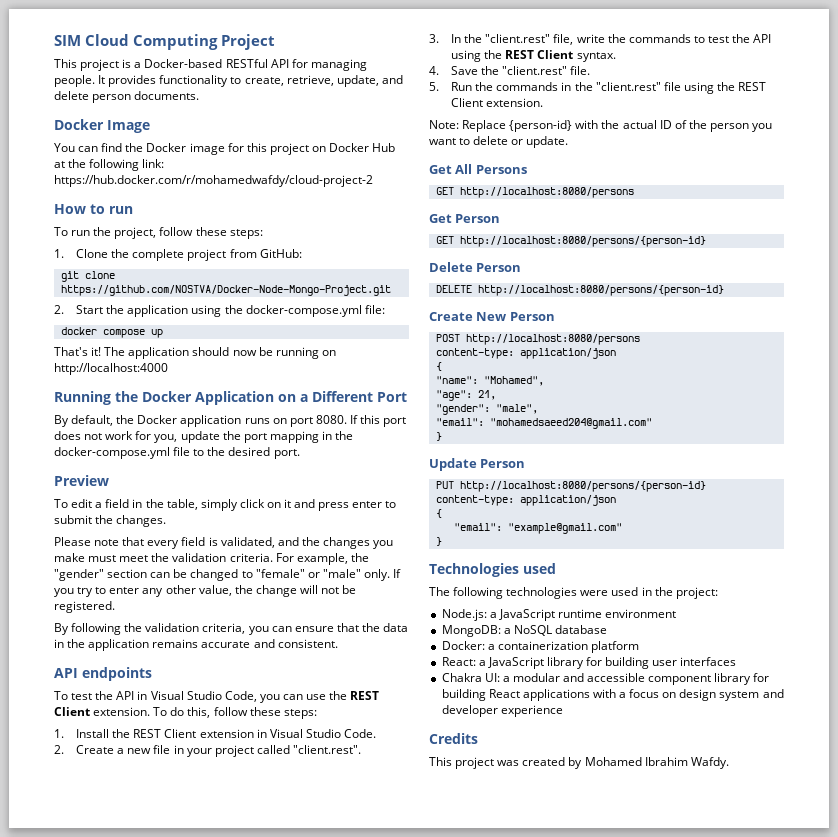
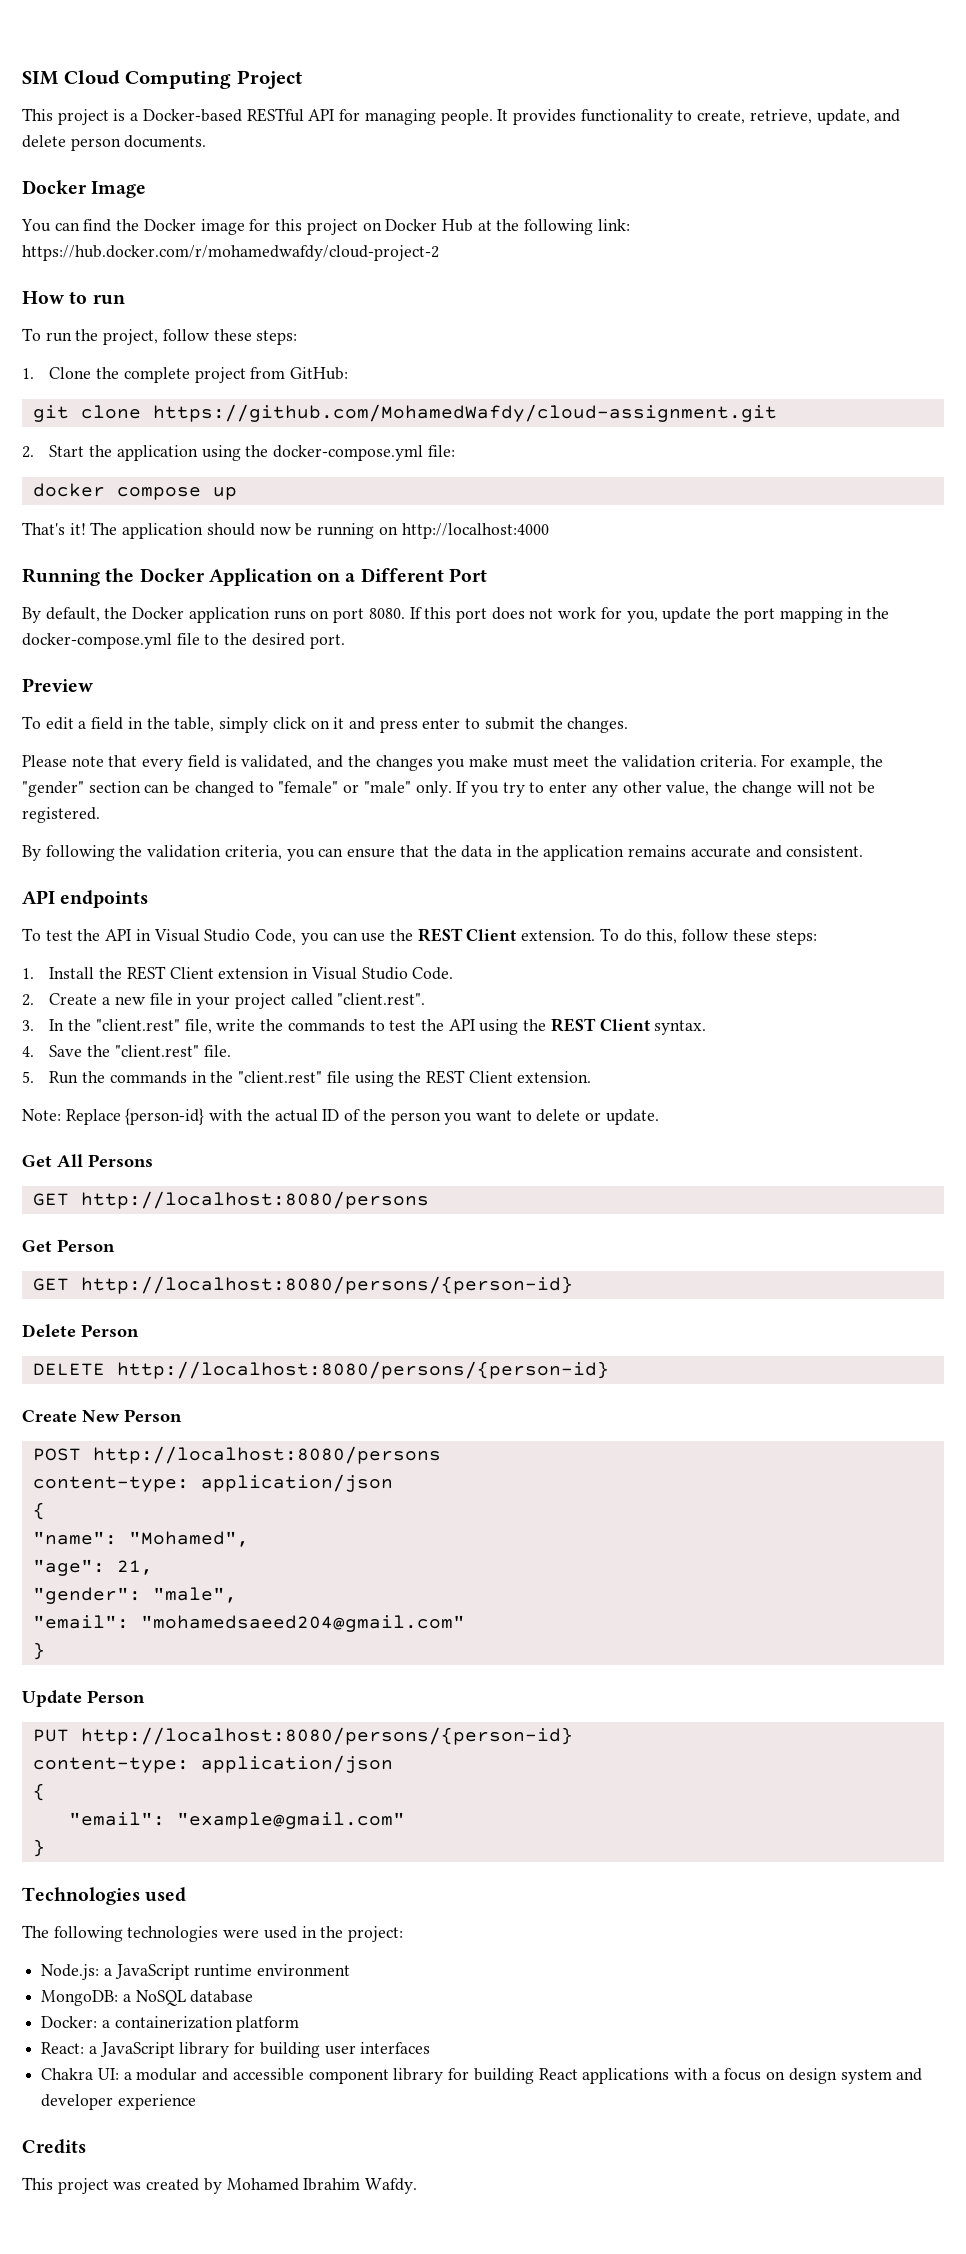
- git clone https://github.com/NOSTVA/Docker-Node-Mongo-Project.git
+ git clone https://github.com/MohamedWafdy/cloud-assignment.git

